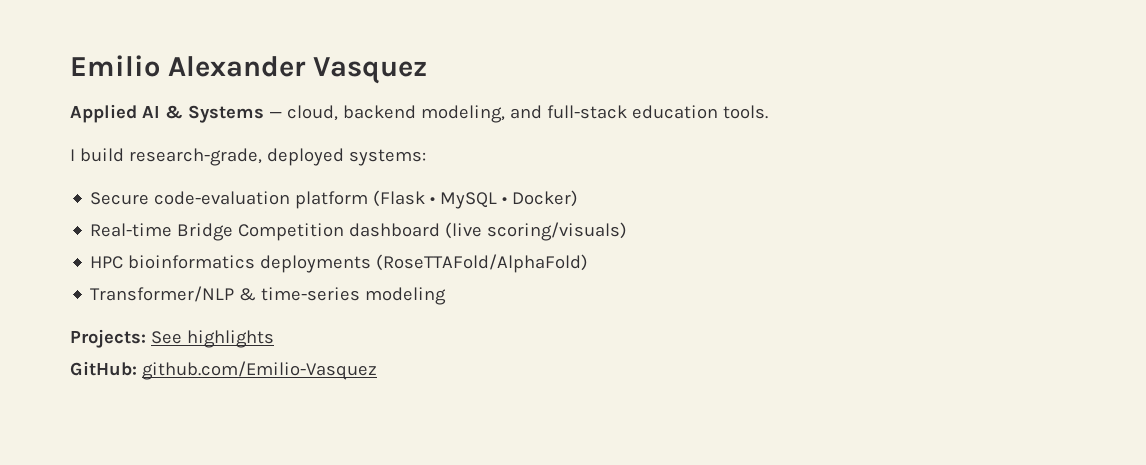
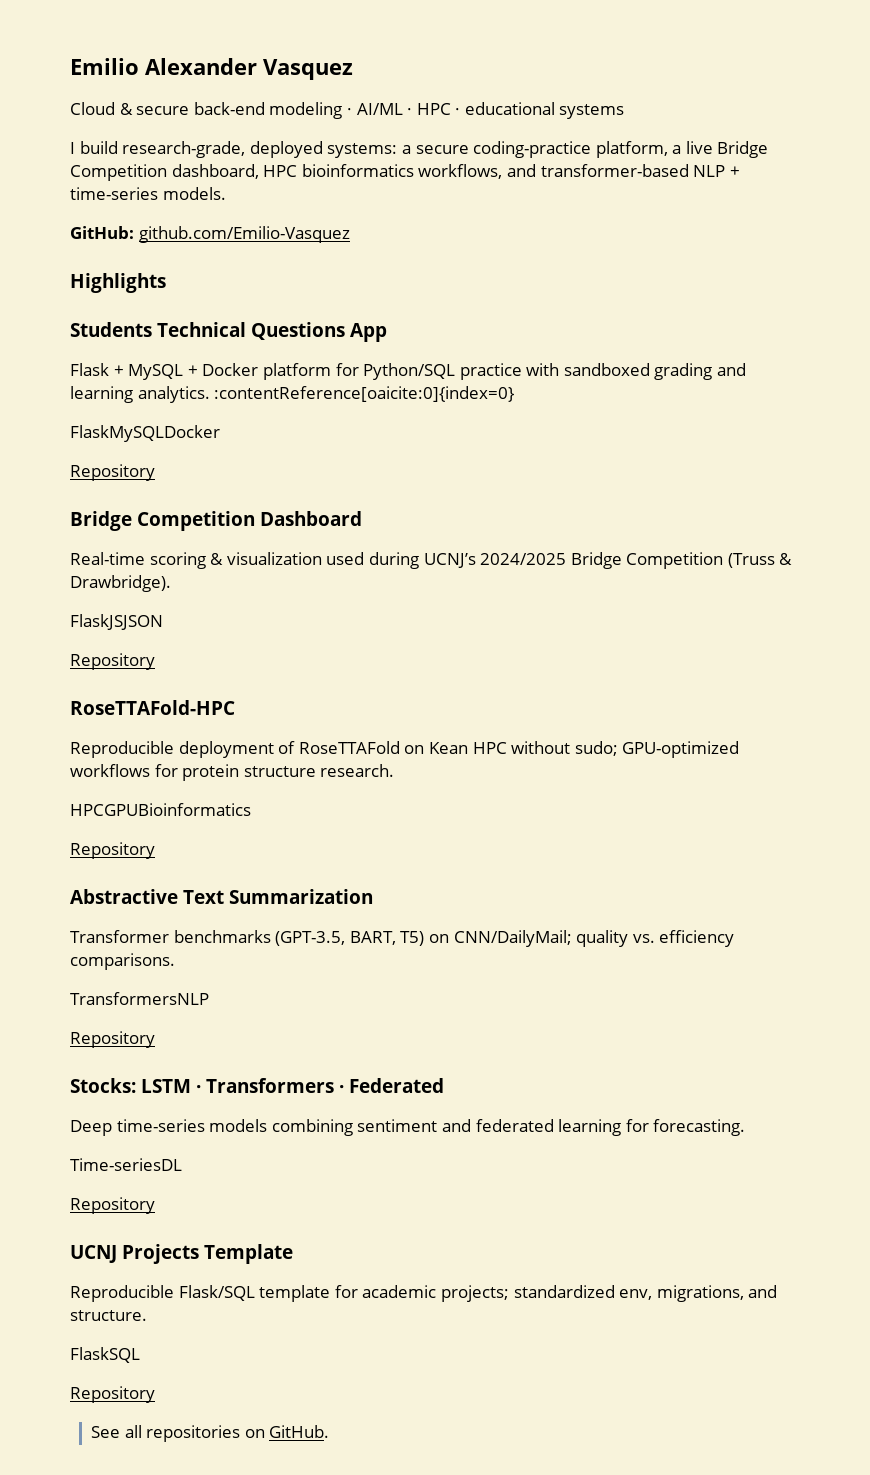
- Applied AI & Systems — cloud, backend modeling, and full-stack education tools.
+ Cloud & secure back-end modeling · AI/ML · HPC · educational systems
- I build research-grade, deployed systems:
- Secure code-evaluation platform (Flask • MySQL • Docker)
- Real-time Bridge Competition dashboard (live scoring/visuals)
- HPC bioinformatics deployments (RoseTTAFold/AlphaFold)
- Transformer/NLP & time-series modeling
- Projects: See highlights
+ I build research-grade, deployed systems: a secure coding-practice platform, a live Bridge Competition dashboard, HPC bioinformatics workflows, and transformer-based NLP + time-series models.
  GitHub: github.com/Emilio-Vasquez
+ Highlights
+ Students Technical Questions App
+ Flask + MySQL + Docker platform for Python/SQL practice with sandboxed grading and learning analytics. :contentReference[oaicite:0]{index=0}
+ FlaskMySQLDocker
+ Repository
+ Bridge Competition Dashboard
+ Real-time scoring & visualization used during UCNJ’s 2024/2025 Bridge Competition (Truss & Drawbridge).
+ FlaskJSJSON
+ Repository
+ RoseTTAFold-HPC
+ Reproducible deployment of RoseTTAFold on Kean HPC without sudo; GPU-optimized workflows for protein structure research.
+ HPCGPUBioinformatics
+ Repository
+ Abstractive Text Summarization
+ Transformer benchmarks (GPT-3.5, BART, T5) on CNN/DailyMail; quality vs. efficiency comparisons.
+ TransformersNLP
+ Repository
+ Stocks: LSTM · Transformers · Federated
+ Deep time-series models combining sentiment and federated learning for forecasting.
+ Time-seriesDL
+ Repository
+ UCNJ Projects Template
+ Reproducible Flask/SQL template for academic projects; standardized env, migrations, and structure.
+ FlaskSQL
+ Repository
+ See all repositories on GitHub.

